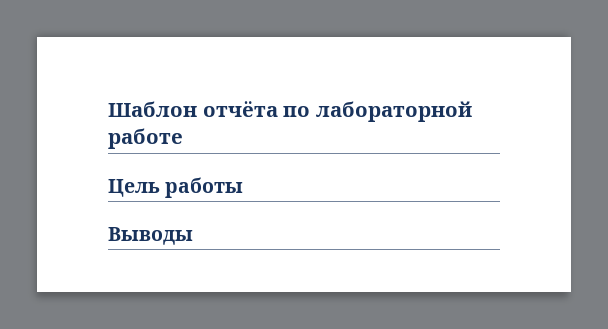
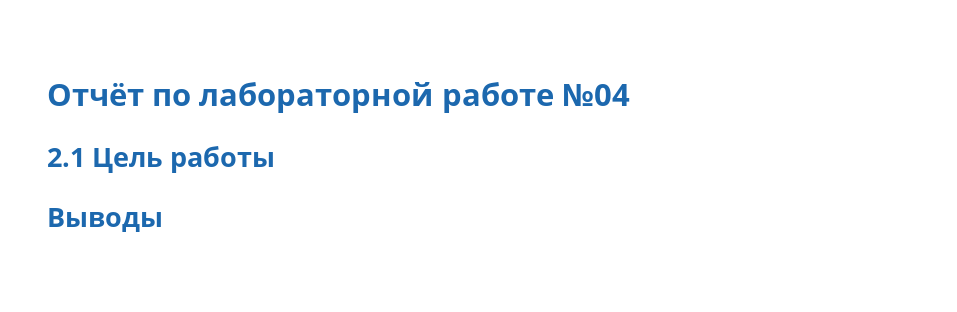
- Шаблон отчёта по лабораторной работе
- Цель работы
+ Отчёт по лабораторной работе №04
+ 2.1 Цель работы

